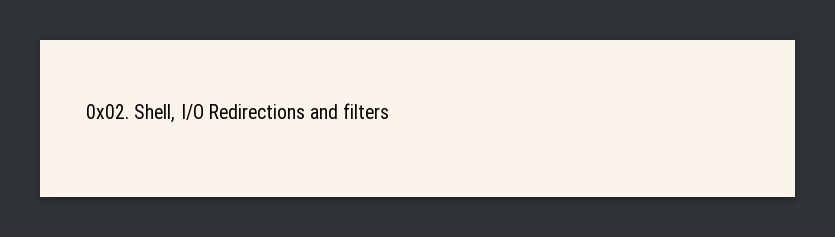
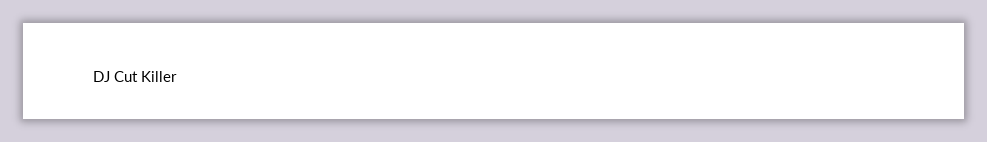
- 0x02. Shell, I/O Redirections and filters
+ DJ Cut Killer

